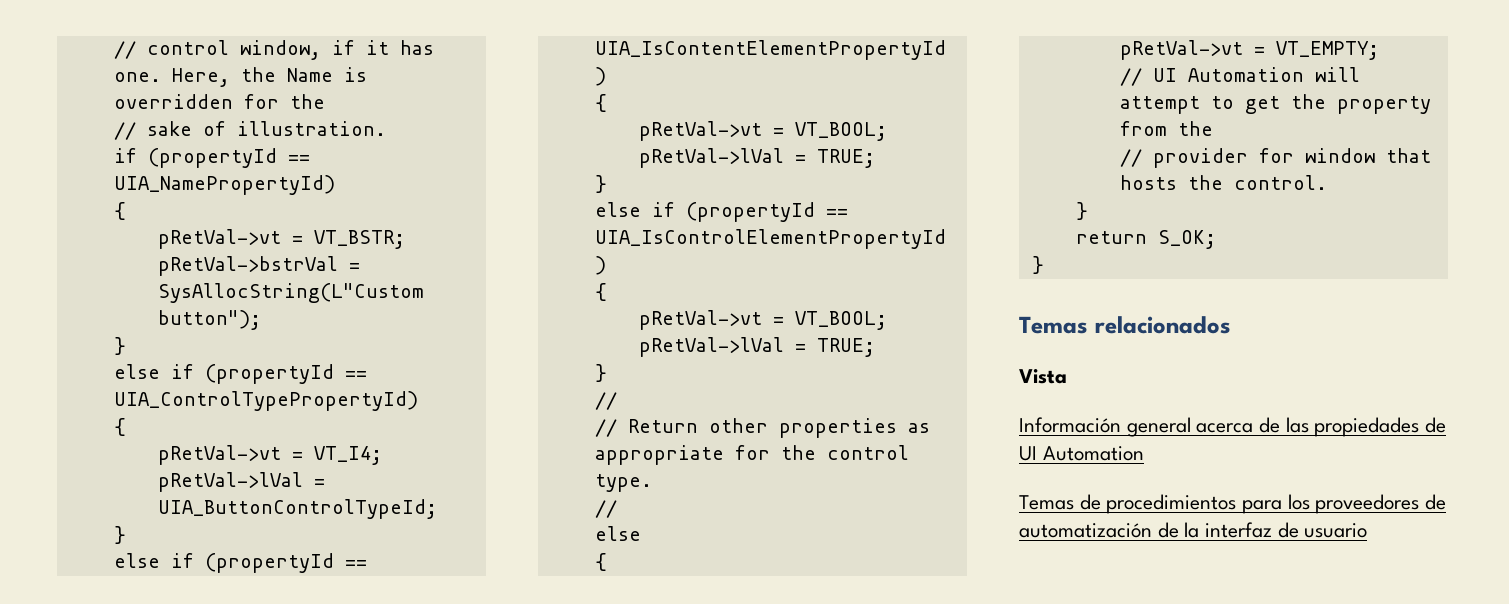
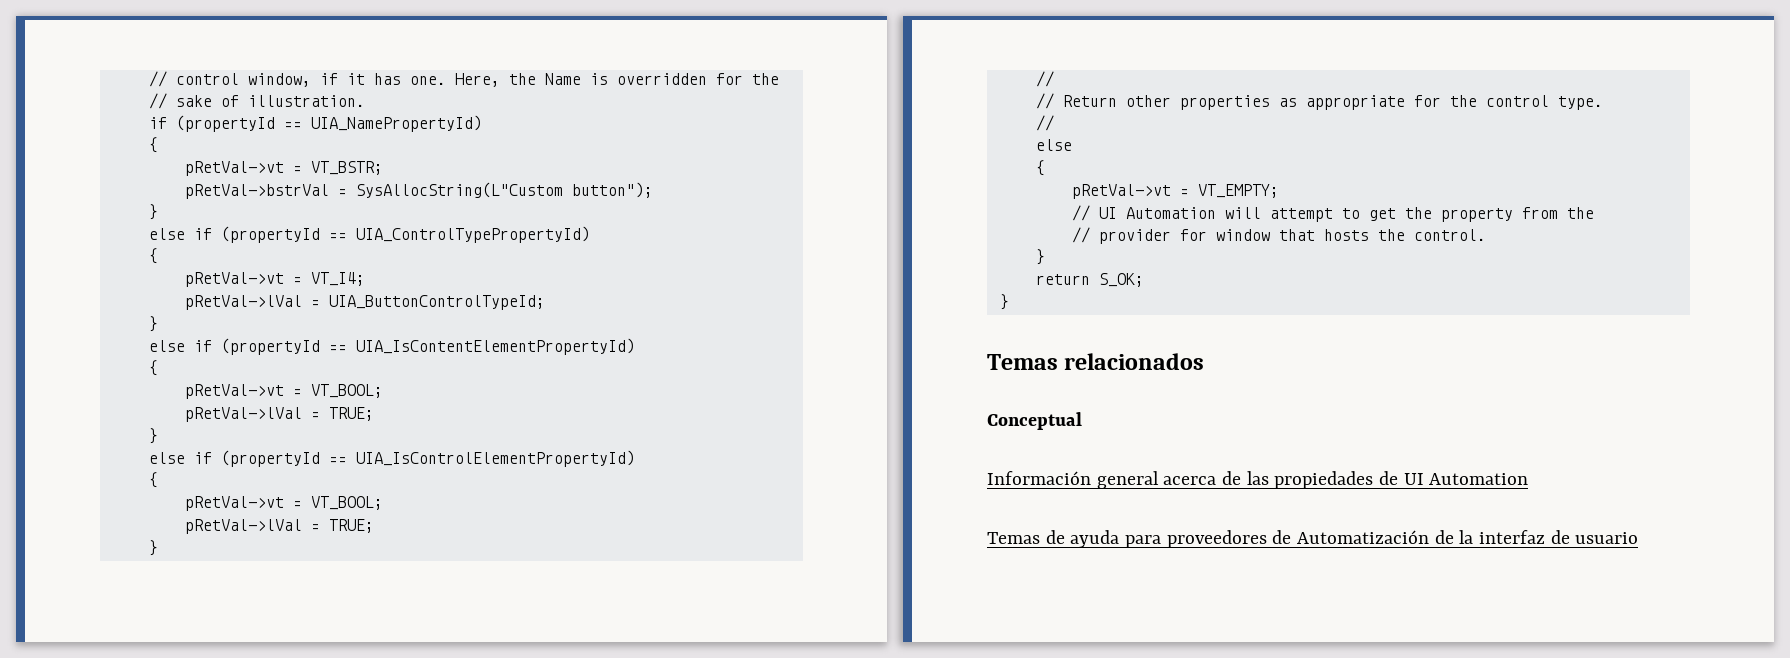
- Vista
+ Conceptual
- Temas de procedimientos para los proveedores de automatización de la interfaz de usuario
+ Temas de ayuda para proveedores de Automatización de la interfaz de usuario

